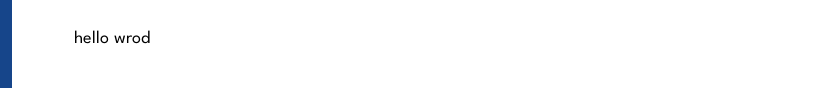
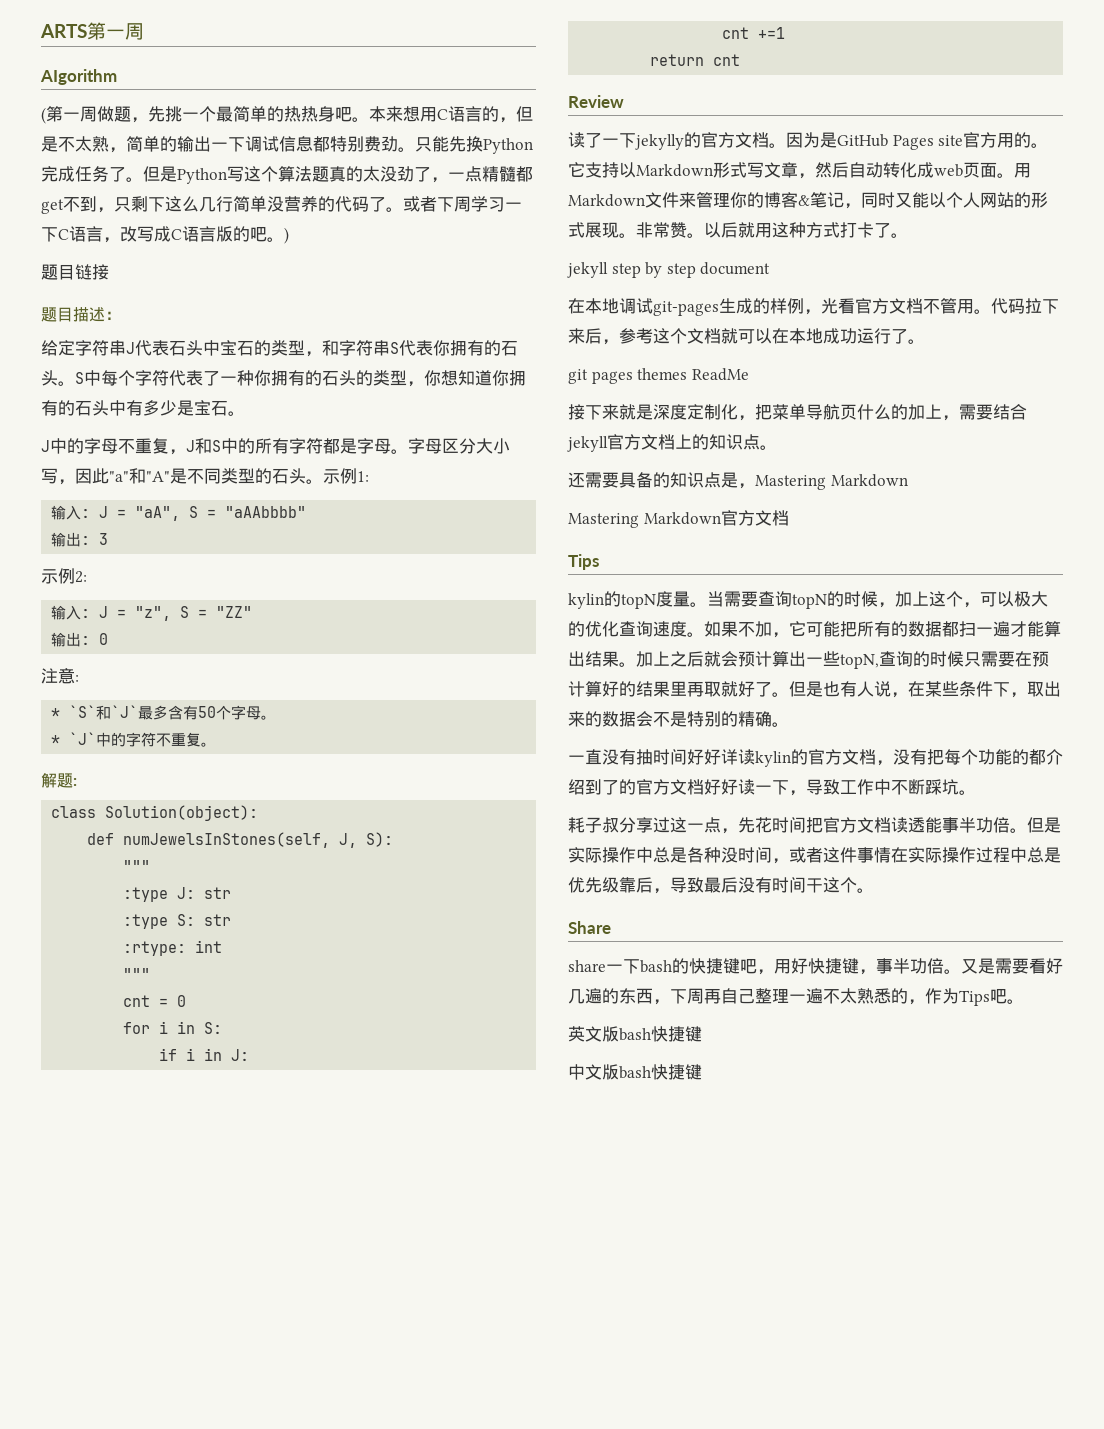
- hello wrod
+ ARTS第一周
+ AIgorithm
+ (第一周做题，先挑一个最简单的热热身吧。本来想用C语言的，但是不太熟，简单的输出一下调试信息都特别费劲。只能先换Python完成任务了。但是Python写这个算法题真的太没劲了，一点精髓都get不到，只剩下这么几行简单没营养的代码了。或者下周学习一下C语言，改写成C语言版的吧。)
+ 题目链接
+ 题目描述：
+ 给定字符串J代表石头中宝石的类型，和字符串S代表你拥有的石头。S中每个字符代表了一种你拥有的石头的类型，你想知道你拥有的石头中有多少是宝石。
+ J中的字母不重复，J和S中的所有字符都是字母。字母区分大小写，因此"a"和"A"是不同类型的石头。示例1:
+ 输入: J = "aA", S = "aAAbbbb"
+ 输出: 3
+ 示例2:
+ 输入: J = "z", S = "ZZ"
+ 输出: 0
+ 注意:
+ * `S`和`J`最多含有50个字母。
+ * `J`中的字符不重复。
+ 解题:
+ class Solution(object):
+ def numJewelsInStones(self, J, S):
+ """
+ :type J: str
+ :type S: str
+ :rtype: int
+ """
+ cnt = 0
+ for i in S:
+ if i in J:
+ cnt +=1
+ return cnt
+ Review
+ 读了一下jekylly的官方文档。因为是GitHub Pages site官方用的。它支持以Markdown形式写文章，然后自动转化成web页面。用Markdown文件来管理你的博客&笔记，同时又能以个人网站的形式展现。非常赞。以后就用这种方式打卡了。
+ jekyll step by step document
+ 在本地调试git-pages生成的样例，光看官方文档不管用。代码拉下来后，参考这个文档就可以在本地成功运行了。
+ git pages themes ReadMe
+ 接下来就是深度定制化，把菜单导航页什么的加上，需要结合jekyll官方文档上的知识点。
+ 还需要具备的知识点是，Mastering Markdown
+ Mastering Markdown官方文档
+ Tips
+ kylin的topN度量。当需要查询topN的时候，加上这个，可以极大的优化查询速度。如果不加，它可能把所有的数据都扫一遍才能算出结果。加上之后就会预计算出一些topN,查询的时候只需要在预计算好的结果里再取就好了。但是也有人说，在某些条件下，取出来的数据会不是特别的精确。
+ 一直没有抽时间好好详读kylin的官方文档，没有把每个功能的都介绍到了的官方文档好好读一下，导致工作中不断踩坑。
+ 耗子叔分享过这一点，先花时间把官方文档读透能事半功倍。但是实际操作中总是各种没时间，或者这件事情在实际操作过程中总是优先级靠后，导致最后没有时间干这个。
+ Share
+ share一下bash的快捷键吧，用好快捷键，事半功倍。又是需要看好几遍的东西，下周再自己整理一遍不太熟悉的，作为Tips吧。
+ 英文版bash快捷键
+ 中文版bash快捷键

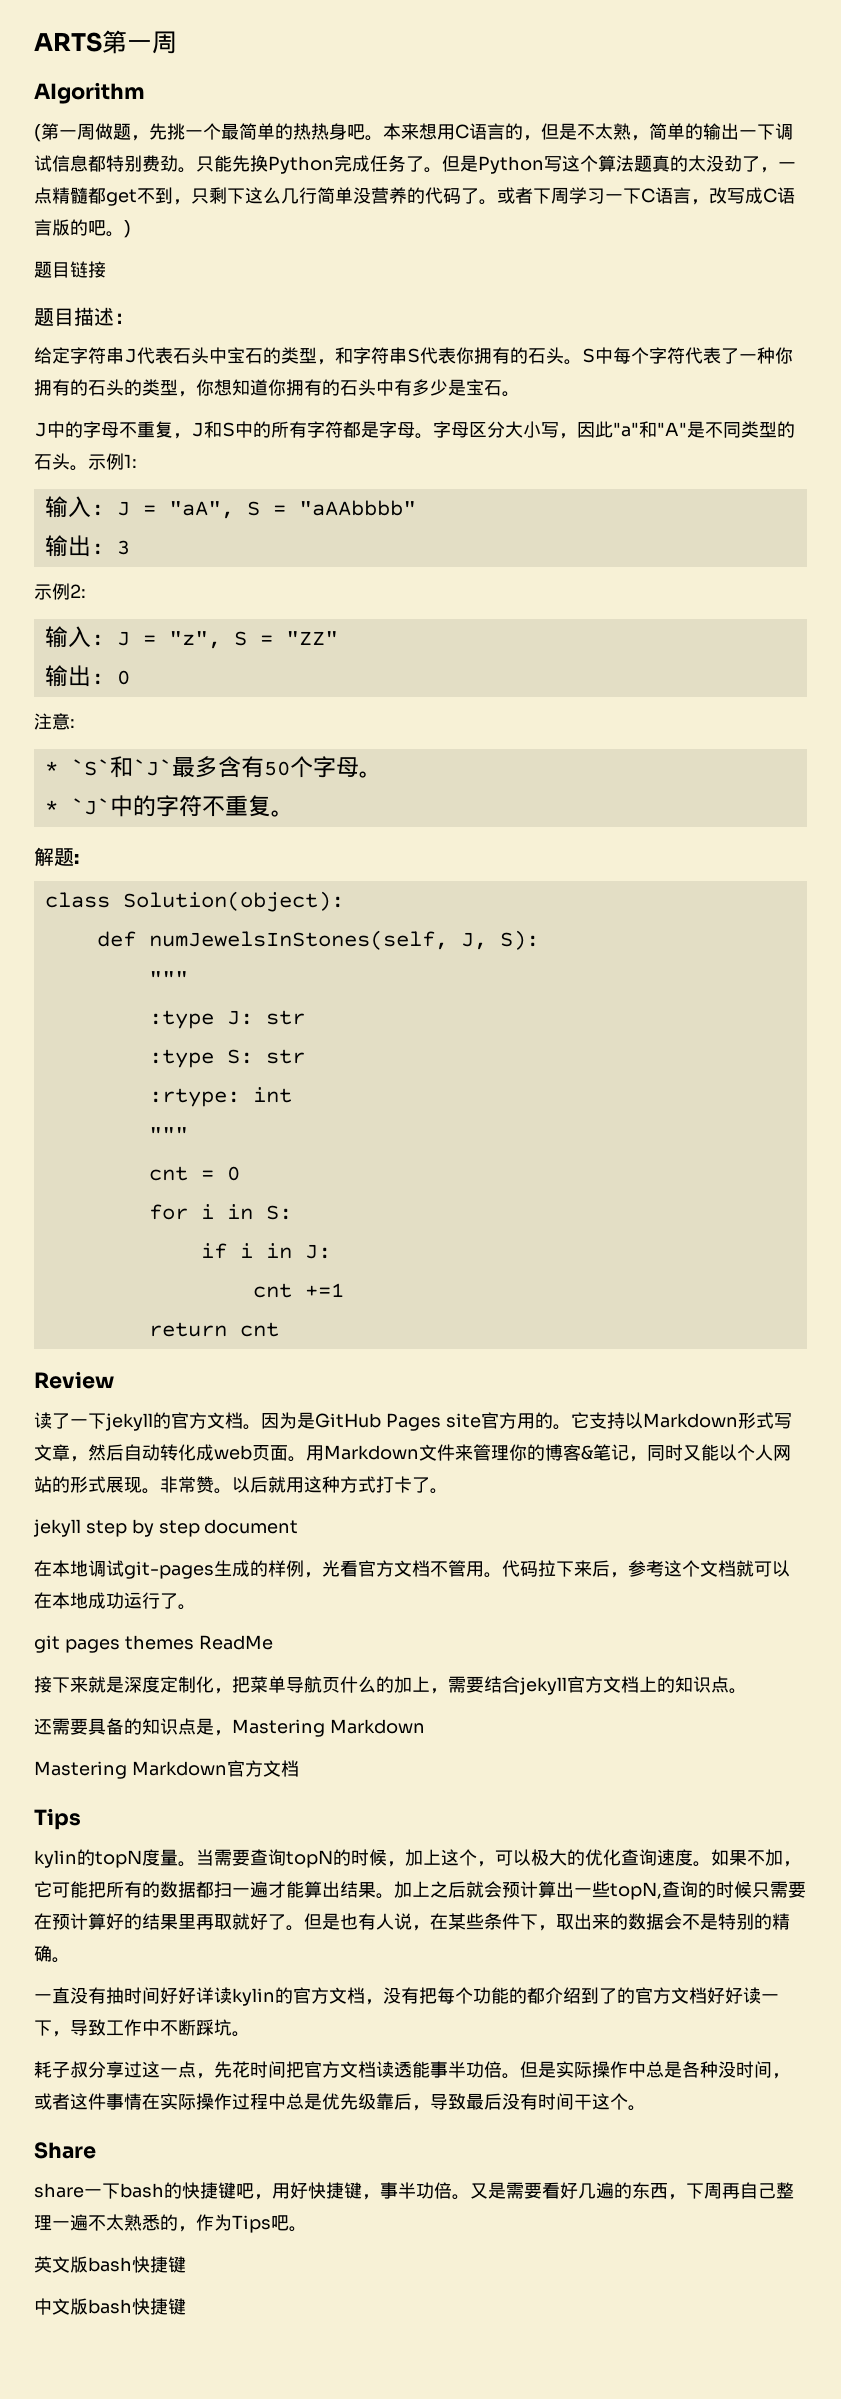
- 读了一下jekylly的官方文档。
+ 读了一下jekyll的官方文档。

